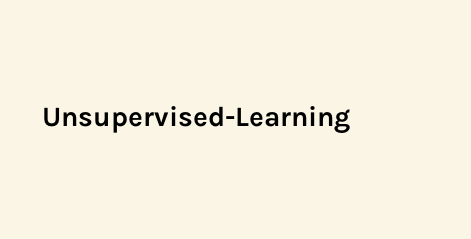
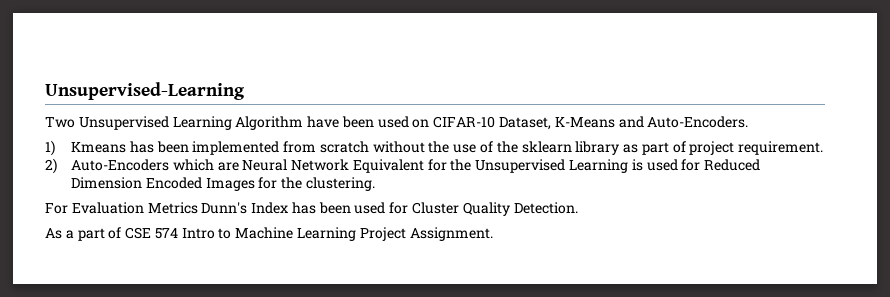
+ Two Unsupervised Learning Algorithm have been used on CIFAR-10 Dataset, K-Means and Auto-Encoders.
+ 1) Kmeans has been implemented from scratch without the use of the sklearn library as part of project requirement.
+ 2) Auto-Encoders which are Neural Network Equivalent for the Unsupervised Learning is used for Reduced Dimension Encoded Images for the clustering.
+ For Evaluation Metrics Dunn's Index has been used for Cluster Quality Detection.
+ As a part of CSE 574 Intro to Machine Learning Project Assignment.

